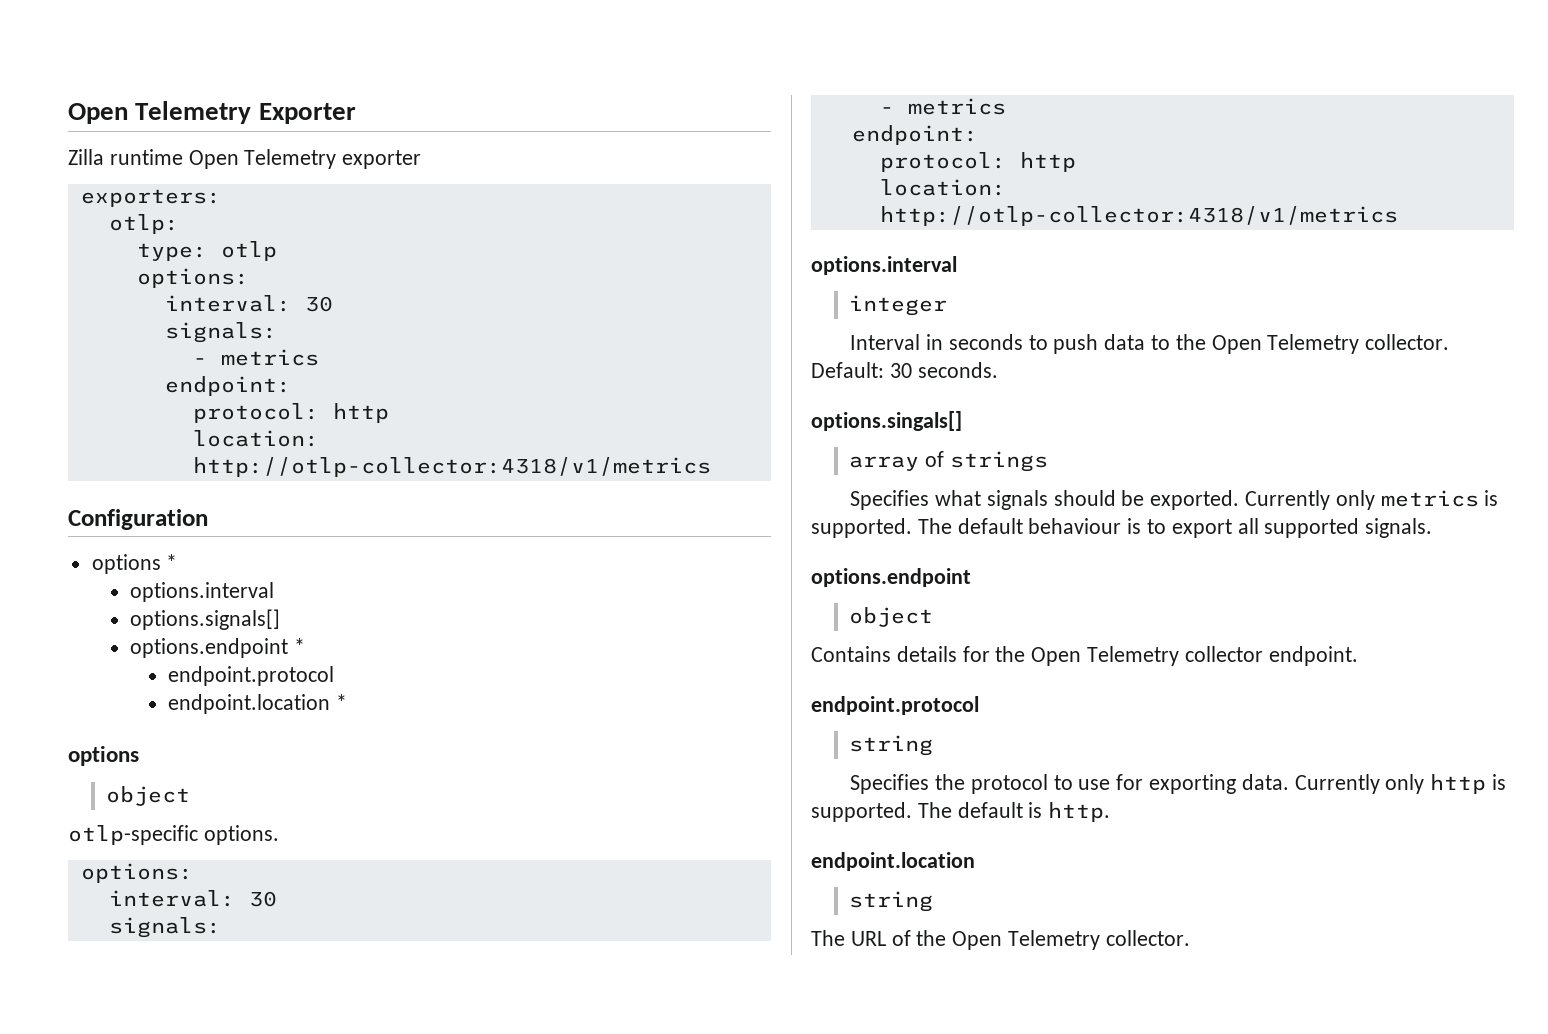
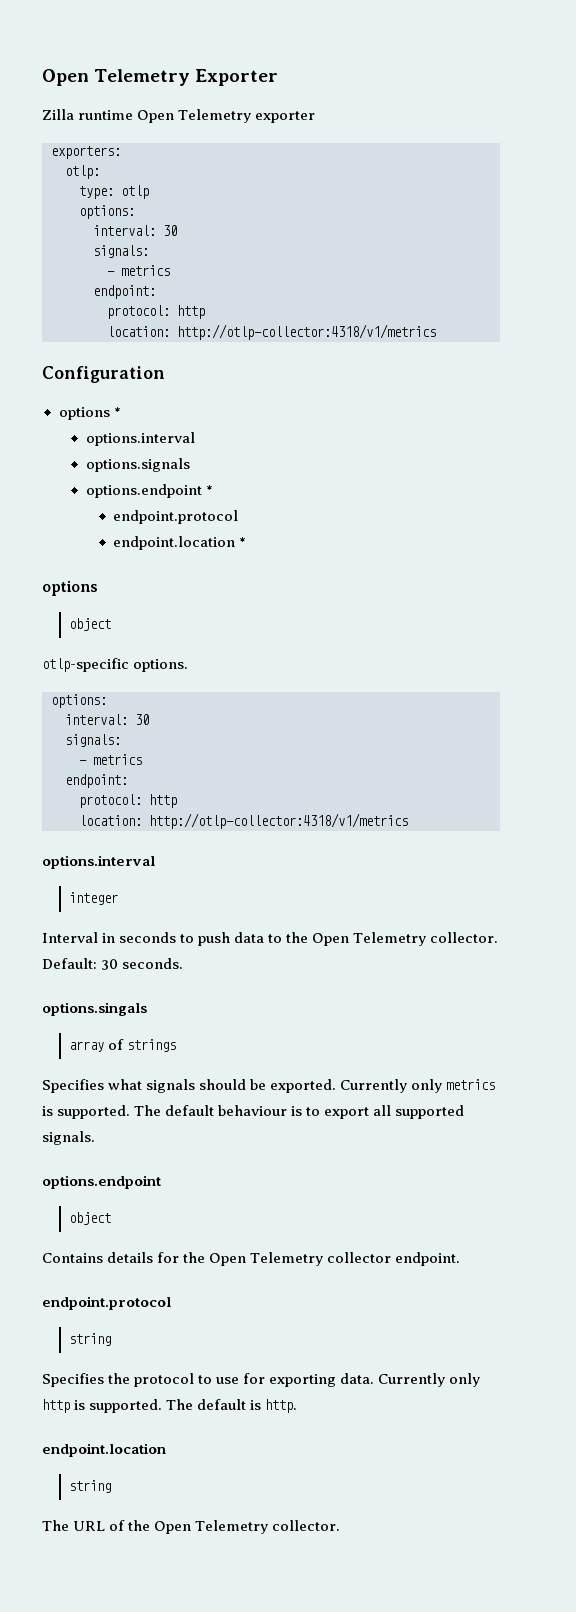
- options.signals[]
+ options.signals
- options.singals[]
+ options.singals

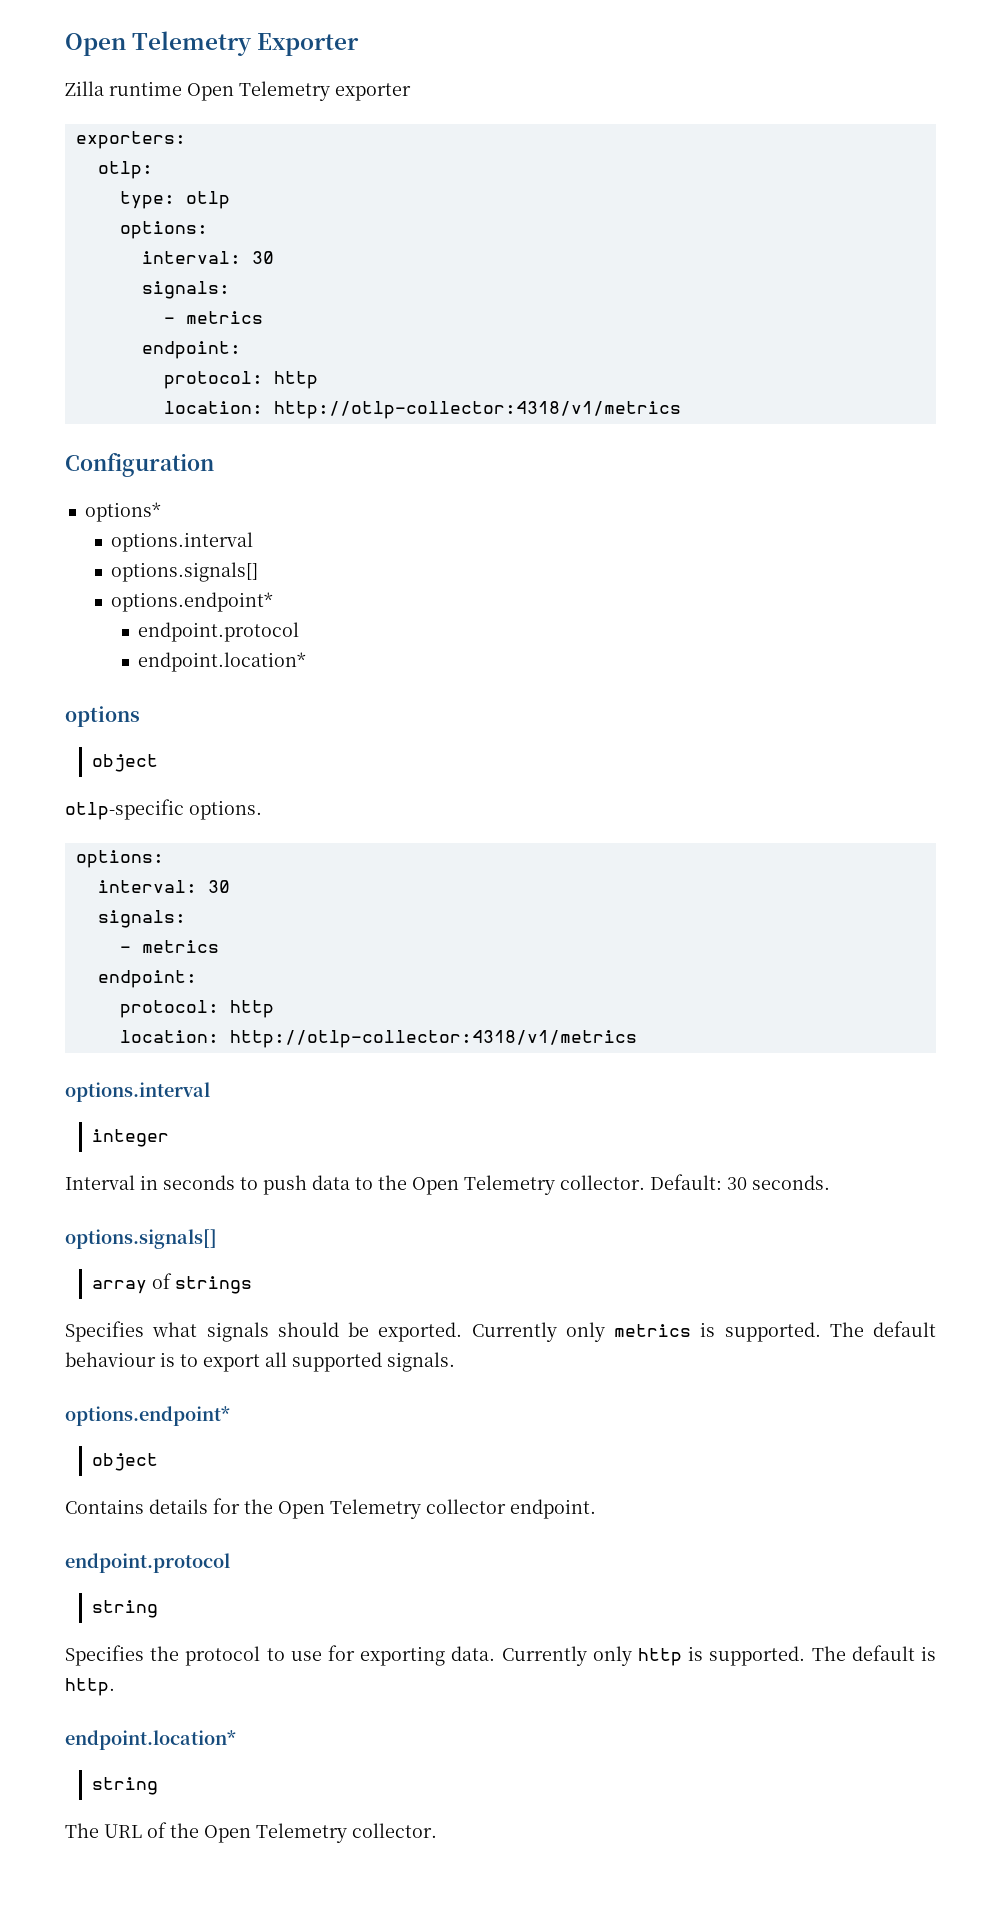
- options *
+ options*
  options.interval
- options.signals
- options.endpoint *
+ options.signals[]
+ options.endpoint*
  endpoint.protocol
- endpoint.location *
+ endpoint.location*
  Default: 30 seconds.
- options.singals
+ options.signals[]
  The default behaviour is to export all supported signals.
- options.endpoint
+ options.endpoint*
  The default is http.
- endpoint.location
+ endpoint.location*

